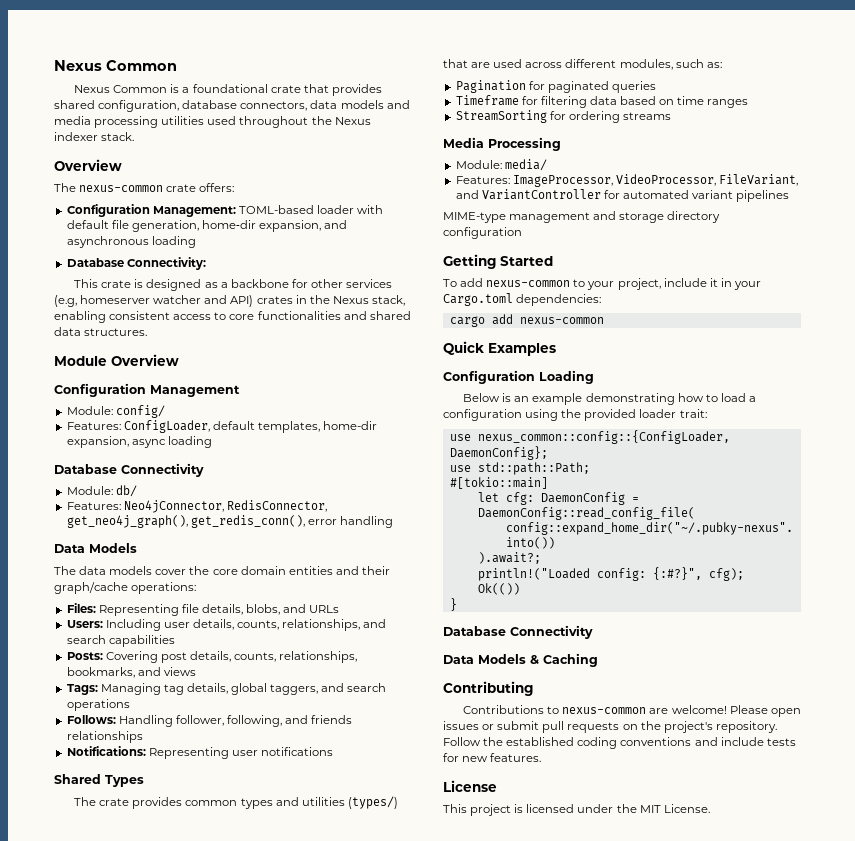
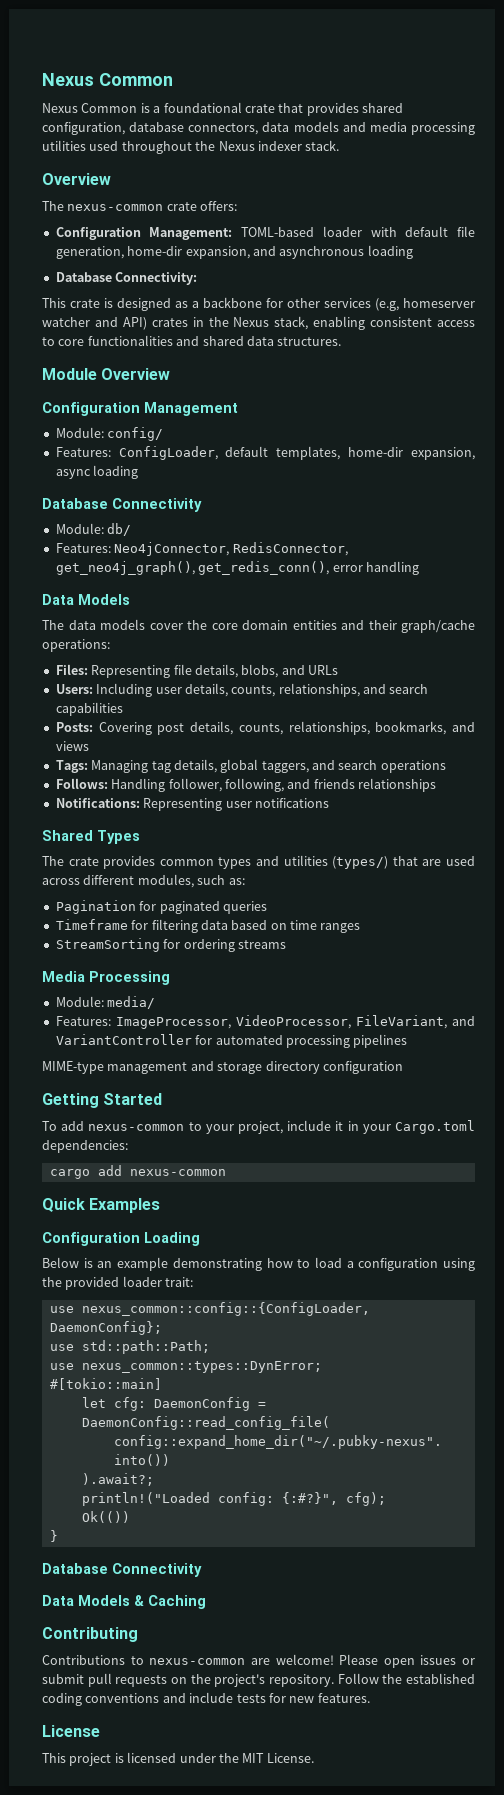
- Features: ImageProcessor, VideoProcessor, FileVariant, and VariantController for automated variant pipelines
+ Features: ImageProcessor, VideoProcessor, FileVariant, and VariantController for automated processing pipelines
+ use nexus_common::types::DynError;

